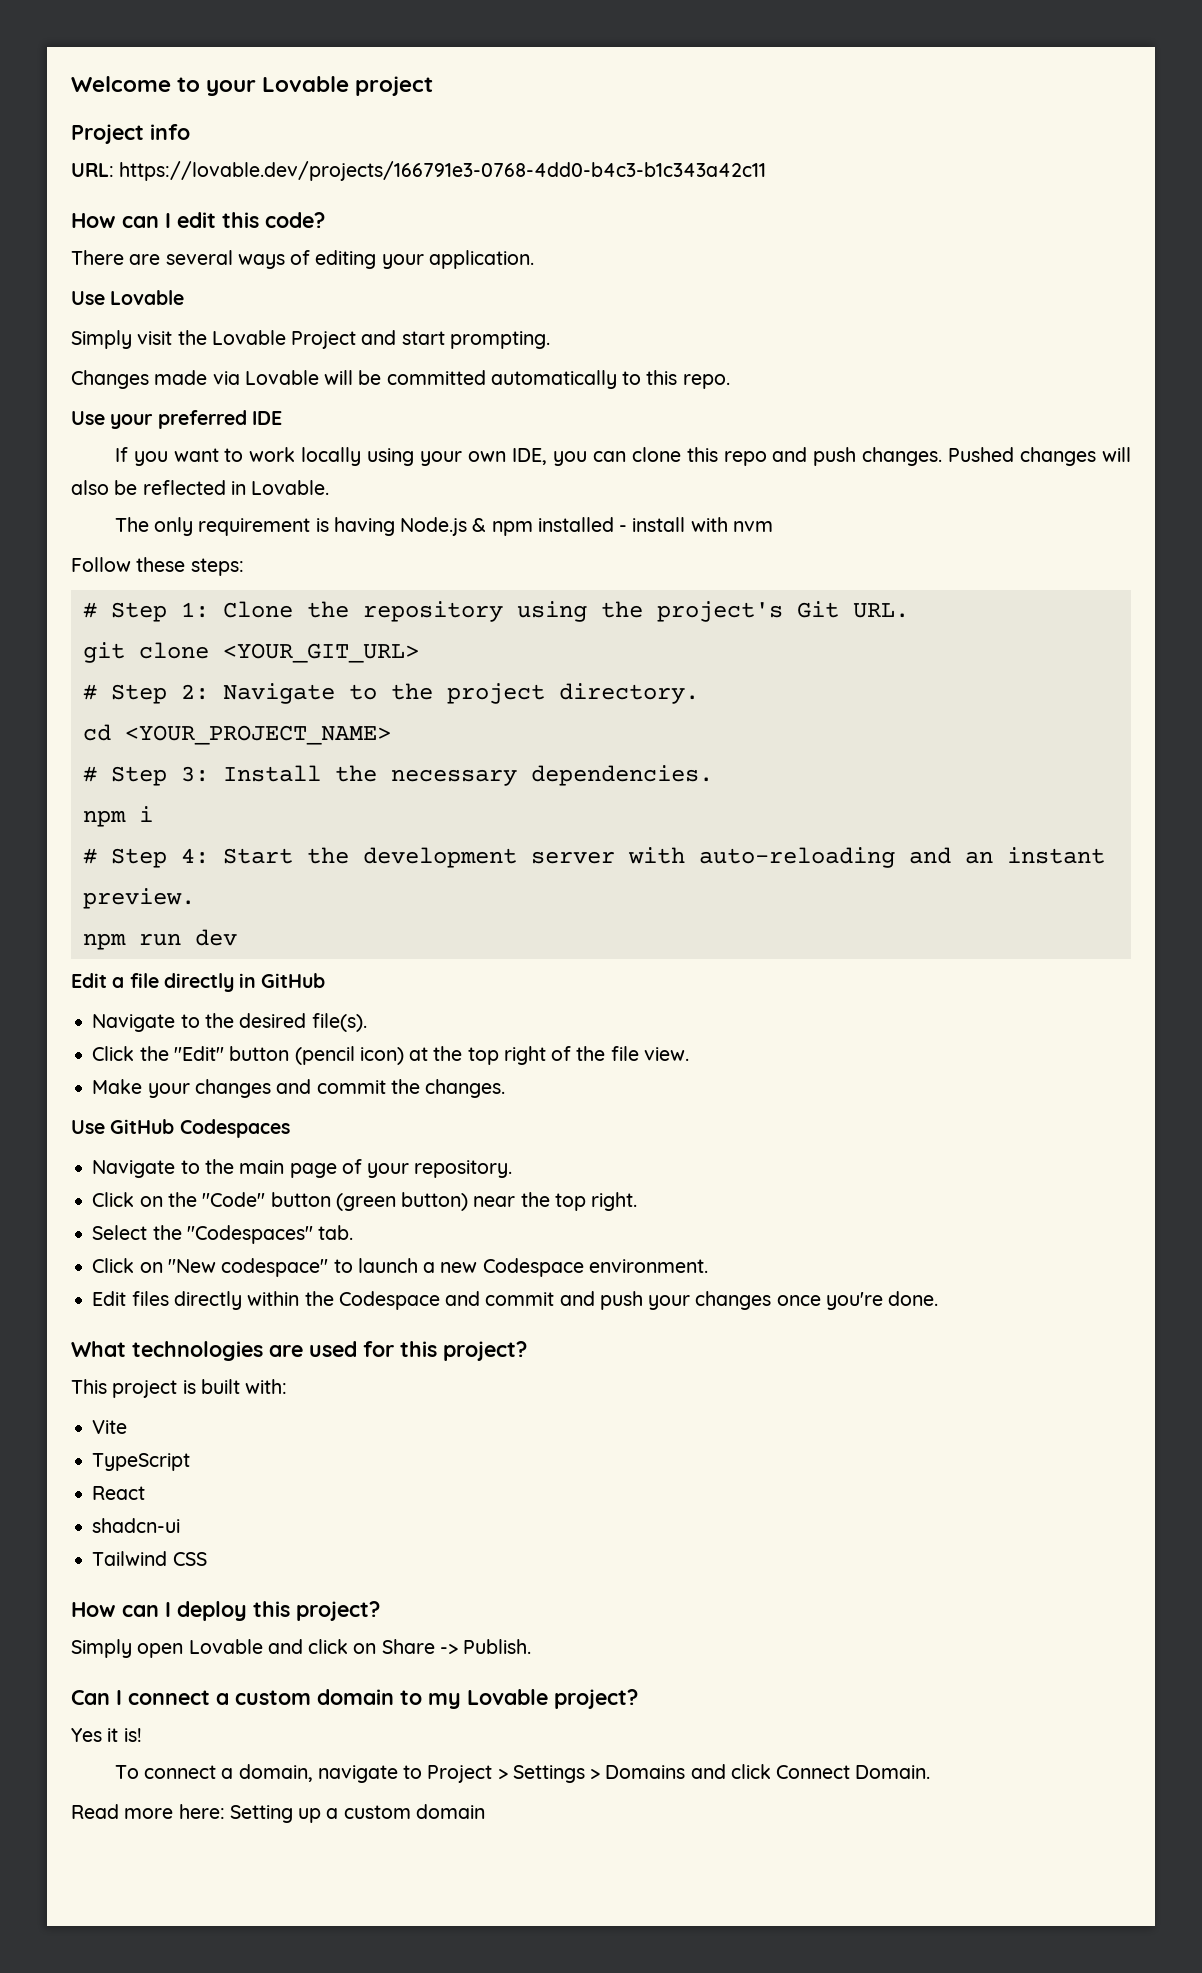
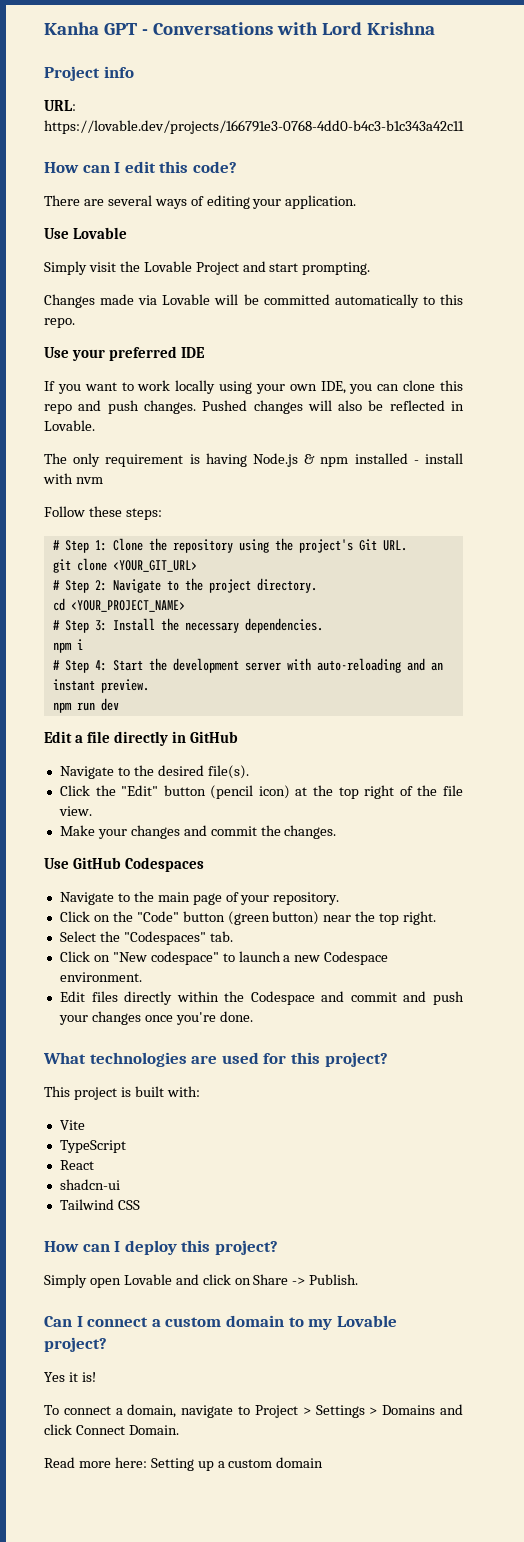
- Welcome to your Lovable project
+ Kanha GPT - Conversations with Lord Krishna

